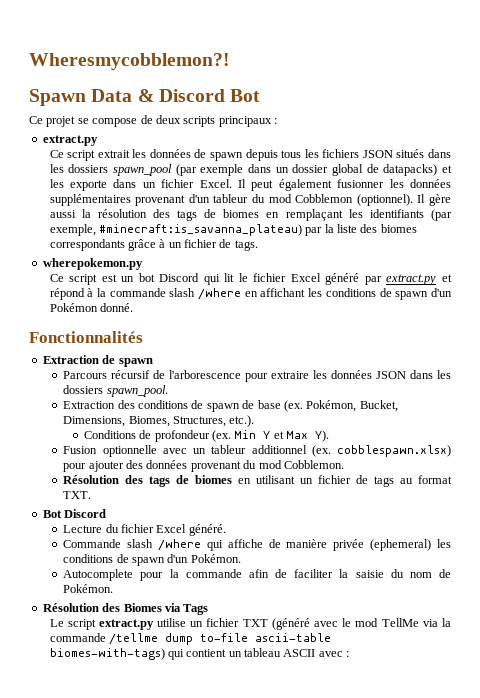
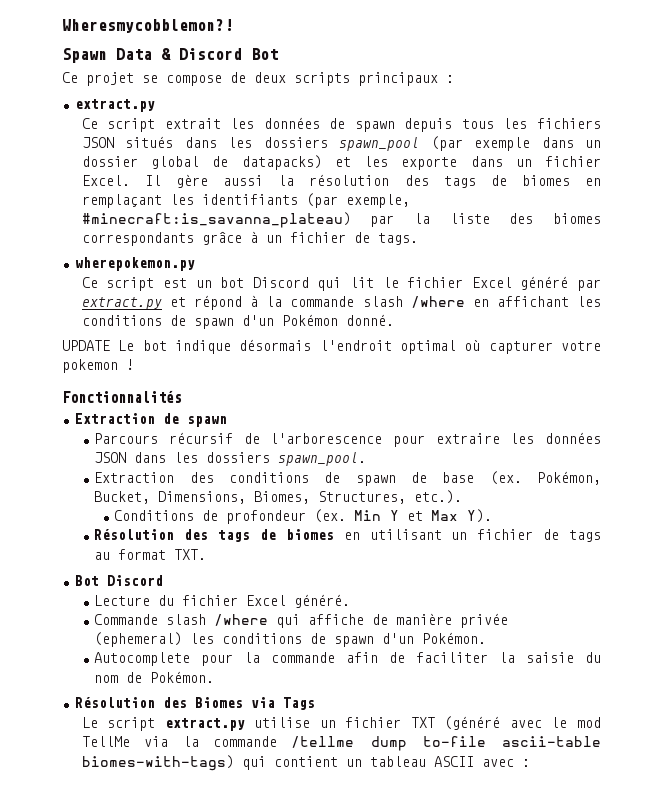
- Il peut également fusionner les données supplémentaires provenant d'un tableur du mod Cobblemon (optionnel). Il gère aussi la résolution des tags de biomes en remplaçant les identifiants (par exemple, #minecraft:is_savanna_plateau) par la liste des biomes correspondants grâce à un fichier de tags.
+ Il gère aussi la résolution des tags de biomes en remplaçant les identifiants (par exemple, #minecraft:is_savanna_plateau) par la liste des biomes correspondants grâce à un fichier de tags.
+ UPDATE Le bot indique désormais l'endroit optimal où capturer votre pokemon !
- Fusion optionnelle avec un tableur additionnel (ex. cobblespawn.xlsx) pour ajouter des données provenant du mod Cobblemon.

